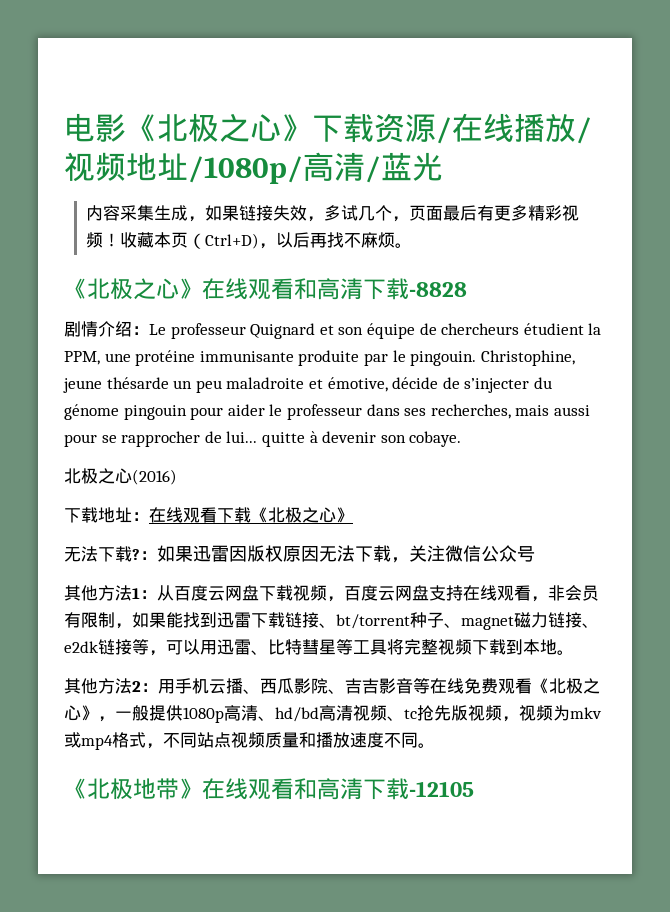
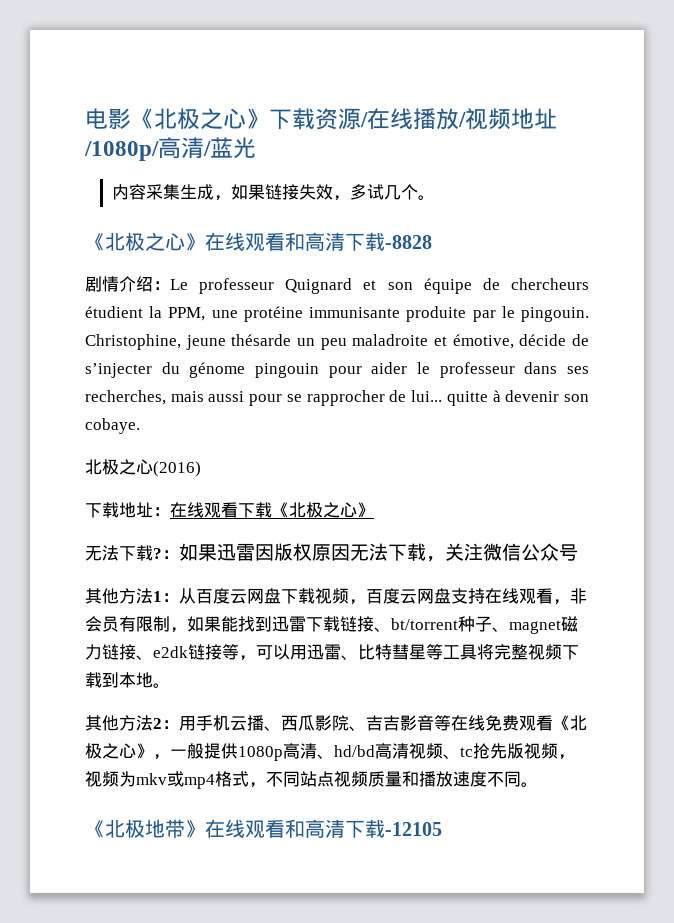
- 内容采集生成，如果链接失效，多试几个，页面最后有更多精彩视频！收藏本页（Ctrl+D)，以后再找不麻烦。
+ 内容采集生成，如果链接失效，多试几个。

